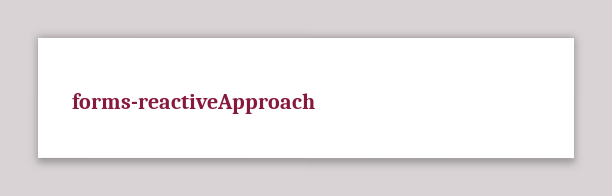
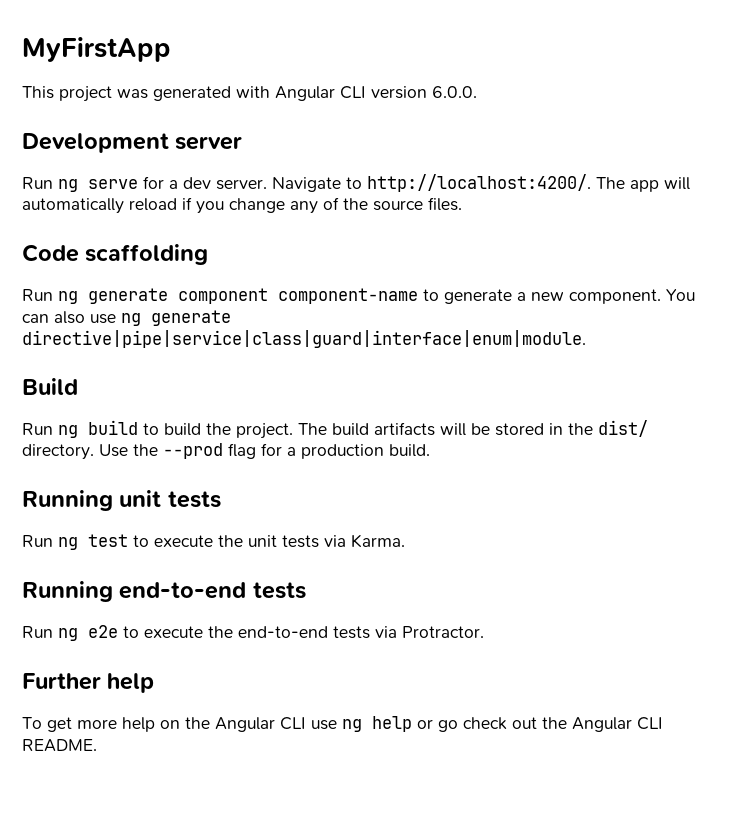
- forms-reactiveApproach
+ MyFirstApp
+ This project was generated with Angular CLI version 6.0.0.
+ Development server
+ Run ng serve for a dev server. Navigate to http://localhost:4200/. The app will automatically reload if you change any of the source files.
+ Code scaffolding
+ Run ng generate component component-name to generate a new component. You can also use ng generate directive|pipe|service|class|guard|interface|enum|module.
+ Build
+ Run ng build to build the project. The build artifacts will be stored in the dist/ directory. Use the --prod flag for a production build.
+ Running unit tests
+ Run ng test to execute the unit tests via Karma.
+ Running end-to-end tests
+ Run ng e2e to execute the end-to-end tests via Protractor.
+ Further help
+ To get more help on the Angular CLI use ng help or go check out the Angular CLI README.

